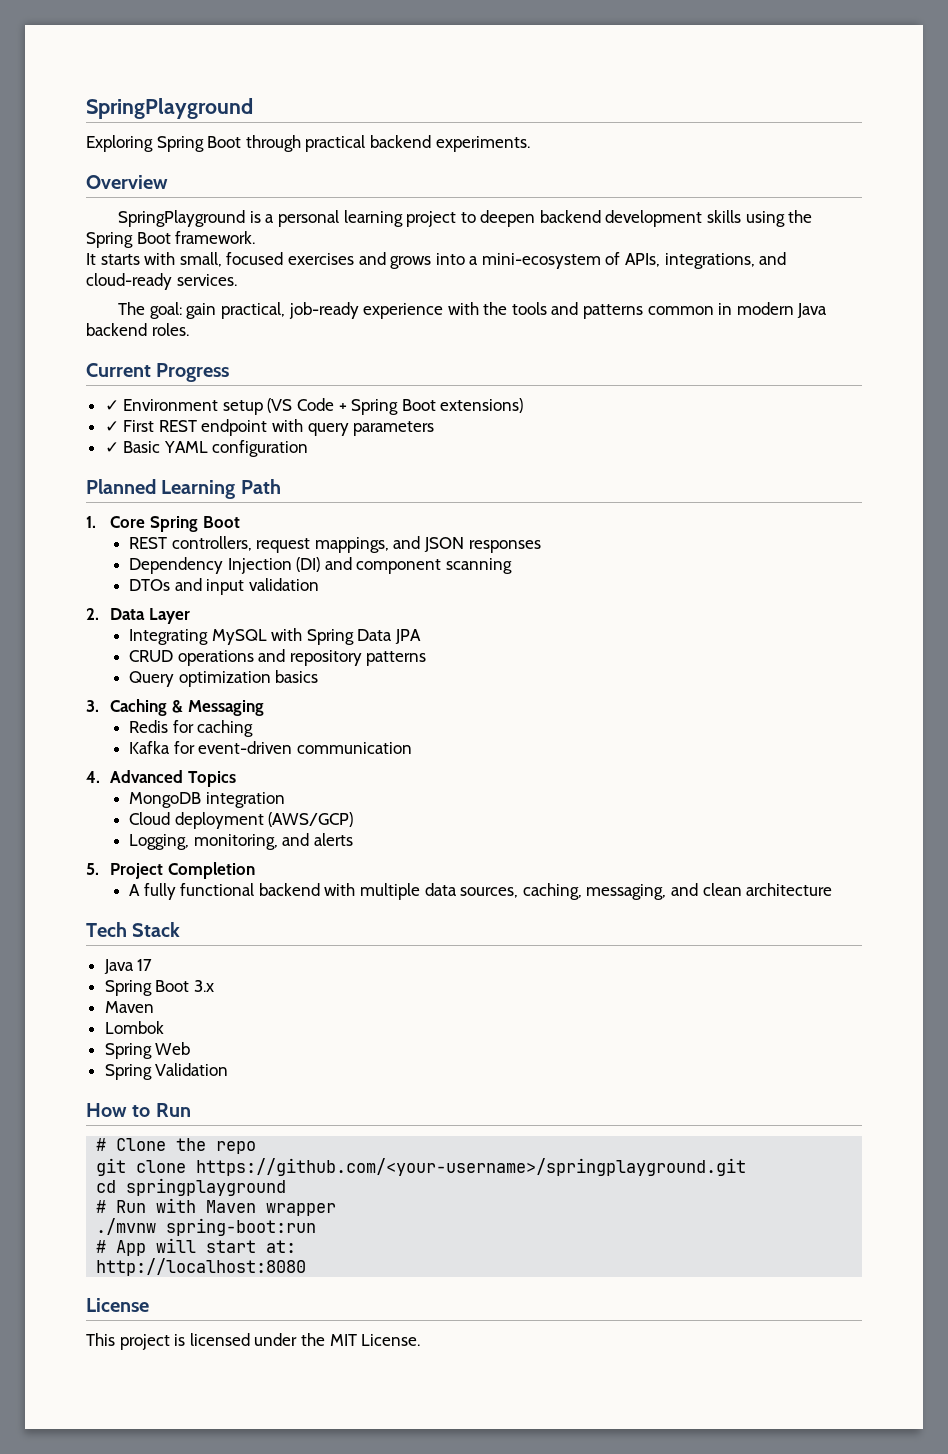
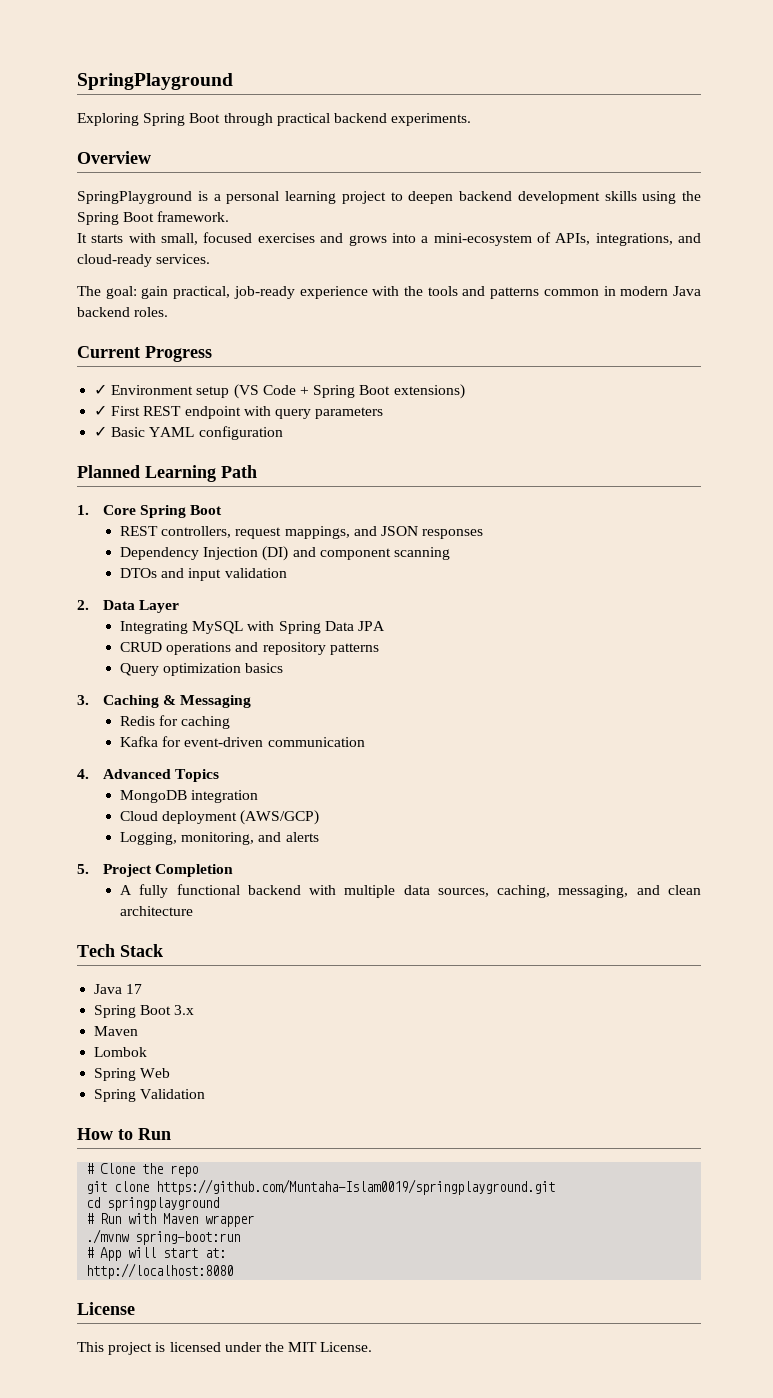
- git clone https://github.com/<your-username>/springplayground.git
+ git clone https://github.com/Muntaha-Islam0019/springplayground.git

